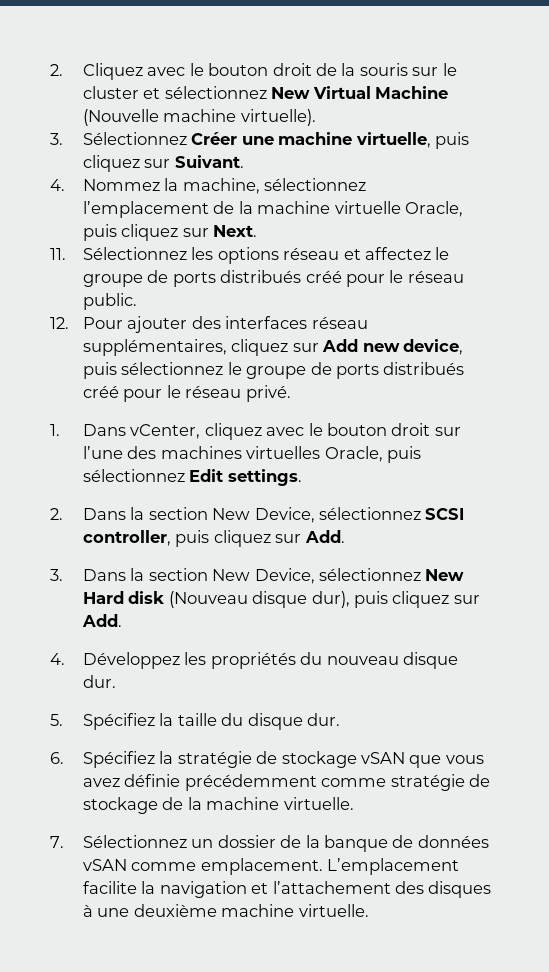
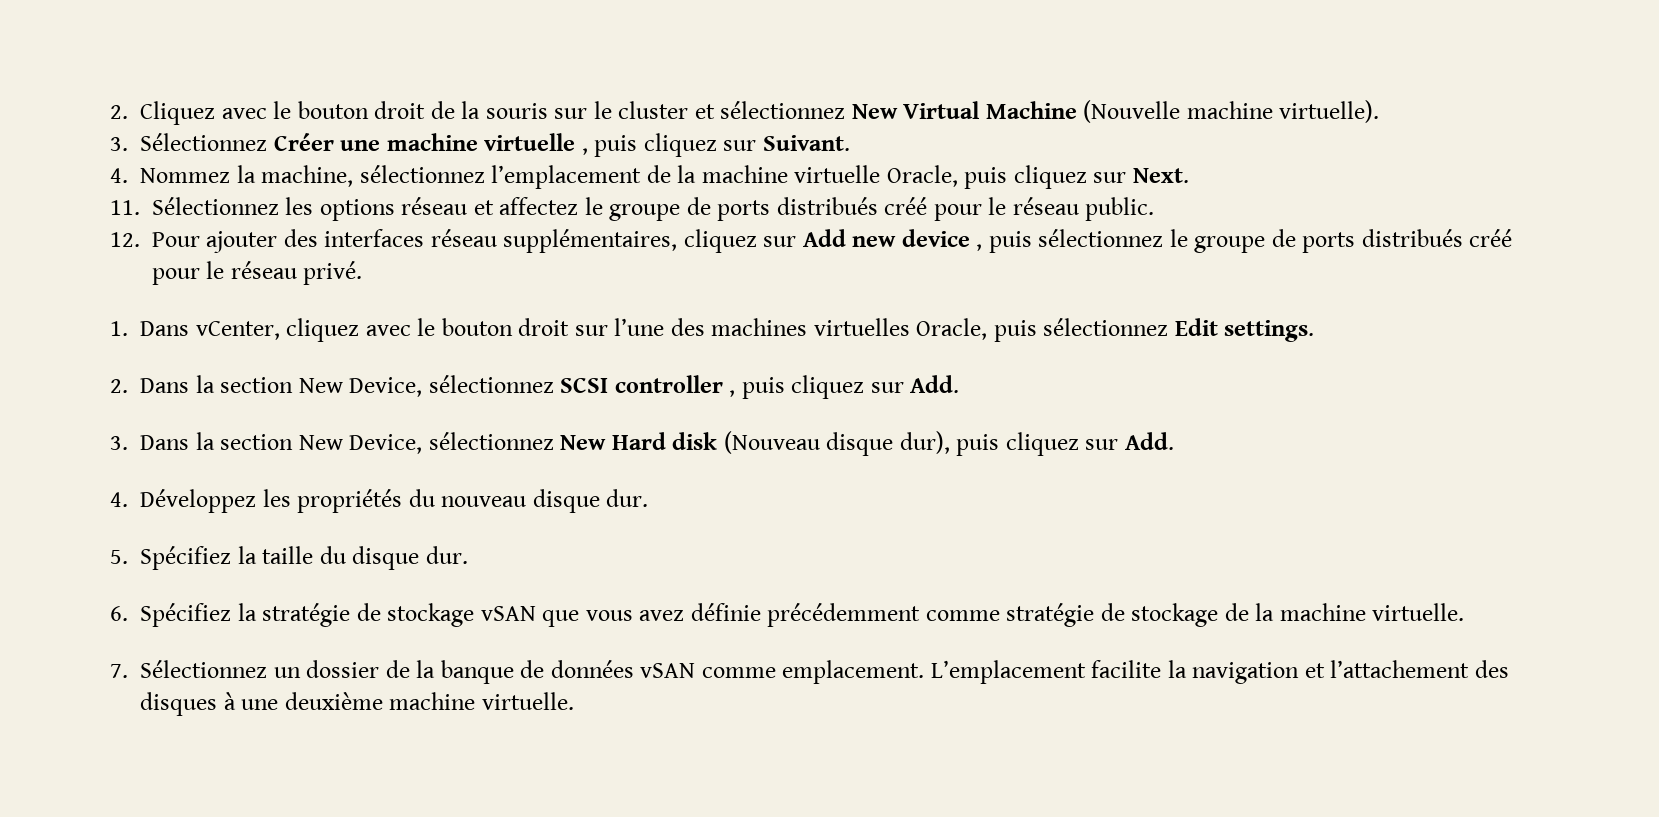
- 3. Sélectionnez Créer une machine virtuelle, puis cliquez sur Suivant.
+ 3. Sélectionnez Créer une machine virtuelle , puis cliquez sur Suivant.
- 12. Pour ajouter des interfaces réseau supplémentaires, cliquez sur Add new device, puis sélectionnez le groupe de ports distribués créé pour le réseau privé.
+ 12. Pour ajouter des interfaces réseau supplémentaires, cliquez sur Add new device , puis sélectionnez le groupe de ports distribués créé pour le réseau privé.
- 2. Dans la section New Device, sélectionnez SCSI controller, puis cliquez sur Add.
+ 2. Dans la section New Device, sélectionnez SCSI controller , puis cliquez sur Add.

